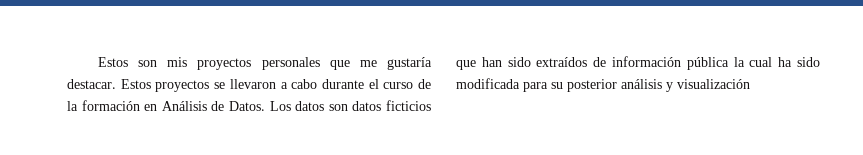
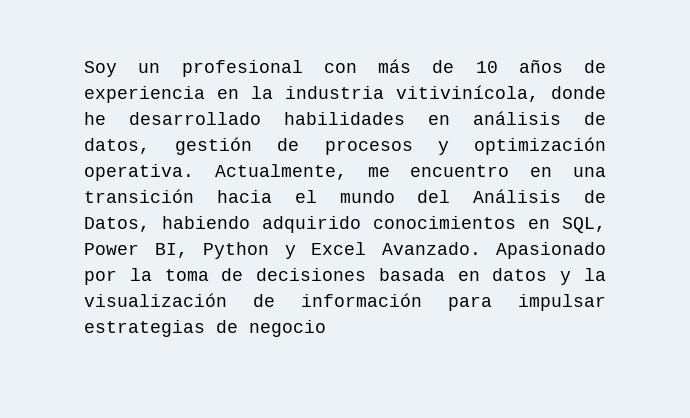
- Estos son mis proyectos personales que me gustaría destacar. Estos proyectos se llevaron a cabo durante el curso de la formación en Análisis de Datos. Los datos son datos ficticios que han sido extraídos de información pública la cual ha sido modificada para su posterior análisis y visualización
+ Soy un profesional con más de 10 años de experiencia en la industria vitivinícola, donde he desarrollado habilidades en análisis de datos, gestión de procesos y optimización operativa. Actualmente, me encuentro en una transición hacia el mundo del Análisis de Datos, habiendo adquirido conocimientos en SQL, Power BI, Python y Excel Avanzado. Apasionado por la toma de decisiones basada en datos y la visualización de información para impulsar estrategias de negocio

